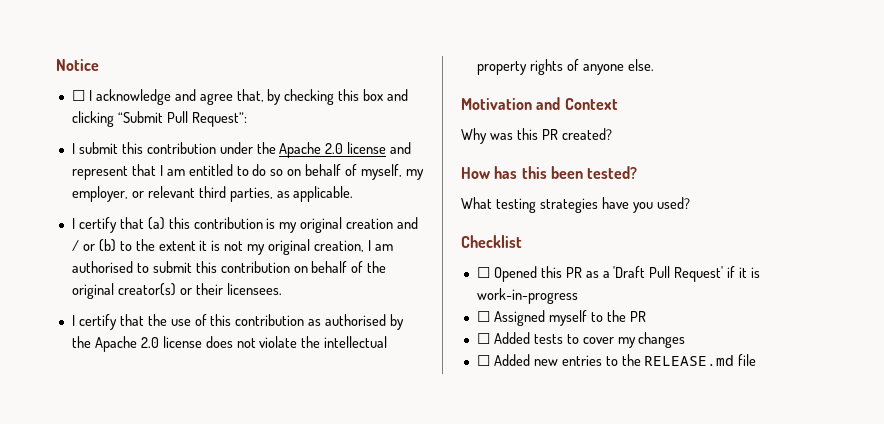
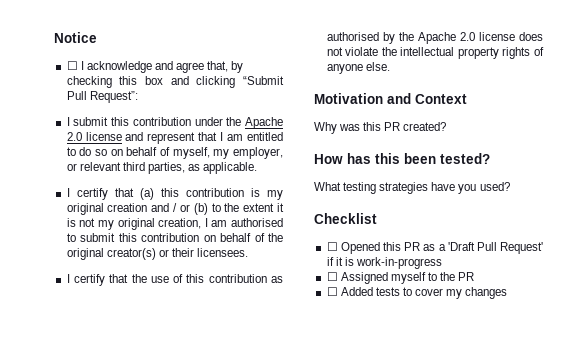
- ☐ Added new entries to the RELEASE.md file

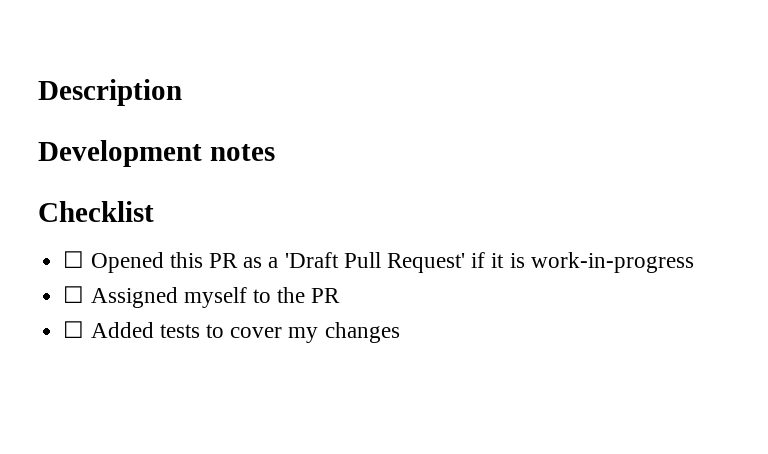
- Notice
- ☐ I acknowledge and agree that, by checking this box and clicking “Submit Pull Request”:
- I submit this contribution under the Apache 2.0 license and represent that I am entitled to do so on behalf of myself, my employer, or relevant third parties, as applicable.
- I certify that (a) this contribution is my original creation and / or (b) to the extent it is not my original creation, I am authorised to submit this contribution on behalf of the original creator(s) or their licensees.
- I certify that the use of this contribution as authorised by the Apache 2.0 license does not violate the intellectual property rights of anyone else.
- Motivation and Context
- Why was this PR created?
- How has this been tested?
- What testing strategies have you used?
+ Description
+ Development notes

